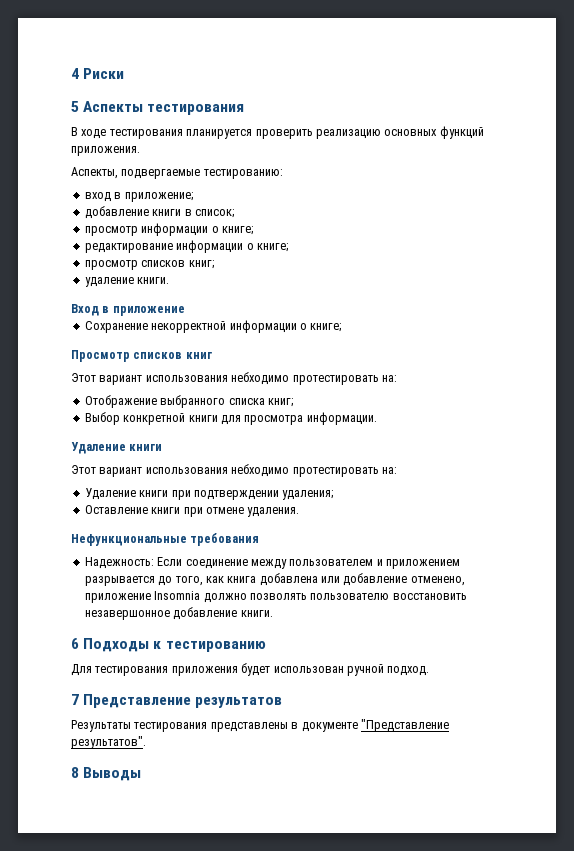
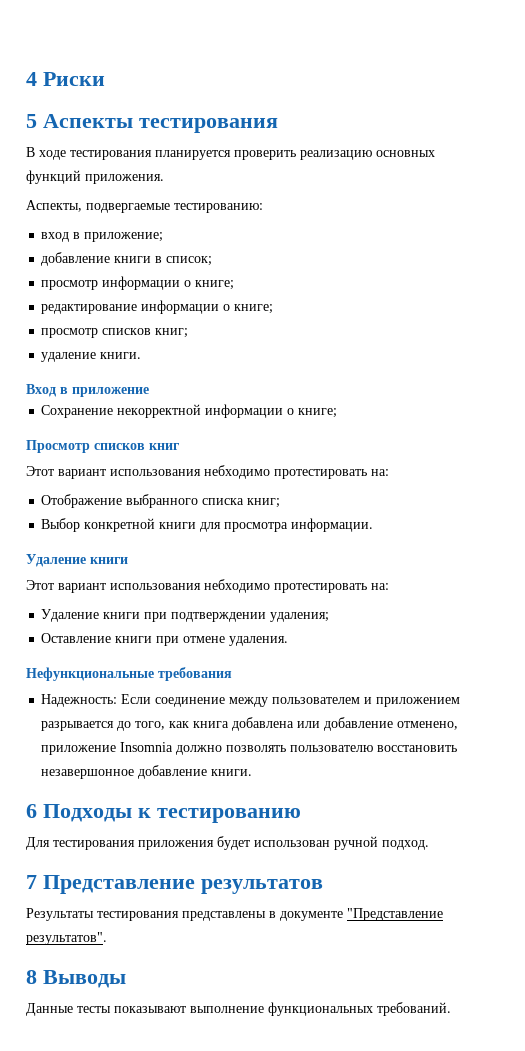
+ Данные тесты показывают выполнение функциональных требований.

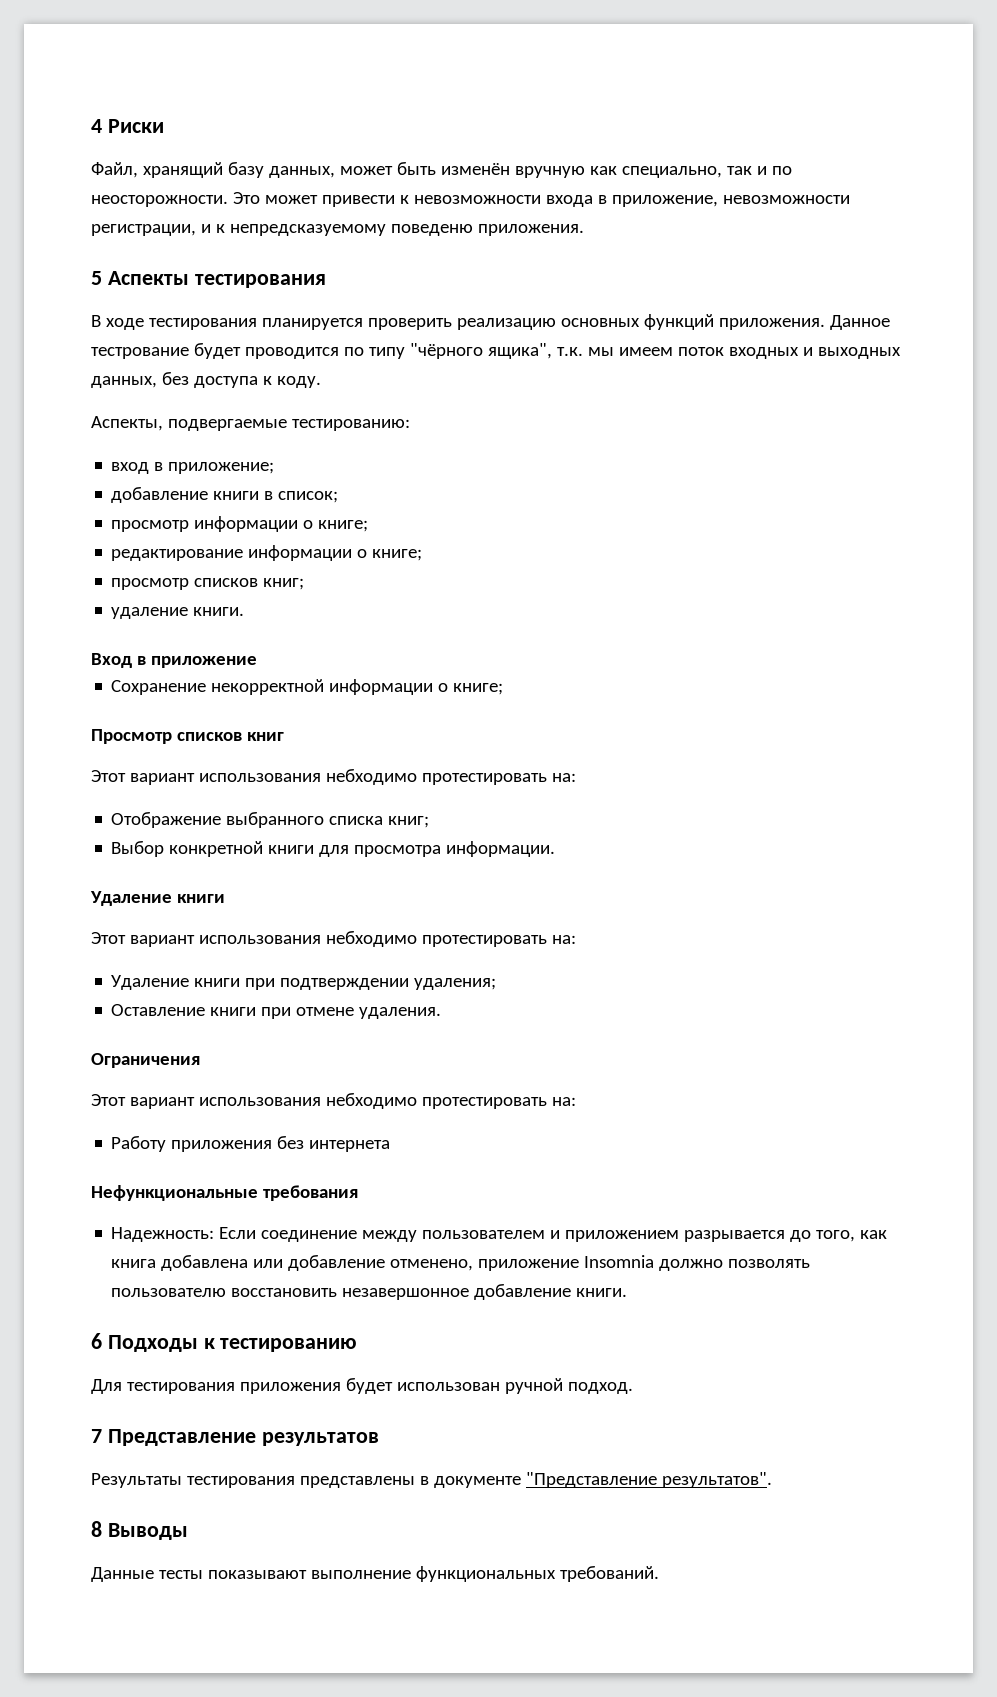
+ Файл, хранящий базу данных, может быть изменён вручную как специально, так и по неосторожности. Это может привести к невозможности входа в приложение, невозможности регистрации, и к непредсказуемому поведеню приложения.
+ Данное тестрование будет проводится по типу "чёрного ящика", т.к. мы имеем поток входных и выходных данных, без доступа к коду.
+ Ограничения
+ Этот вариант использования небходимо протестировать на:
+ Работу приложения без интернета

